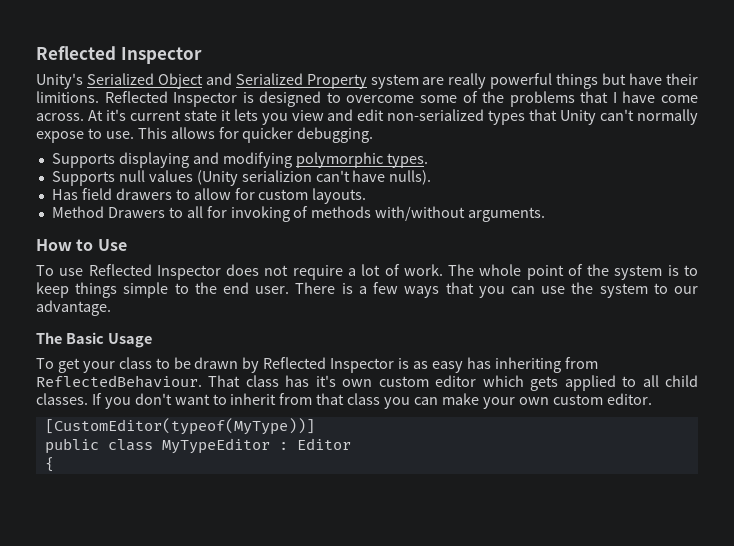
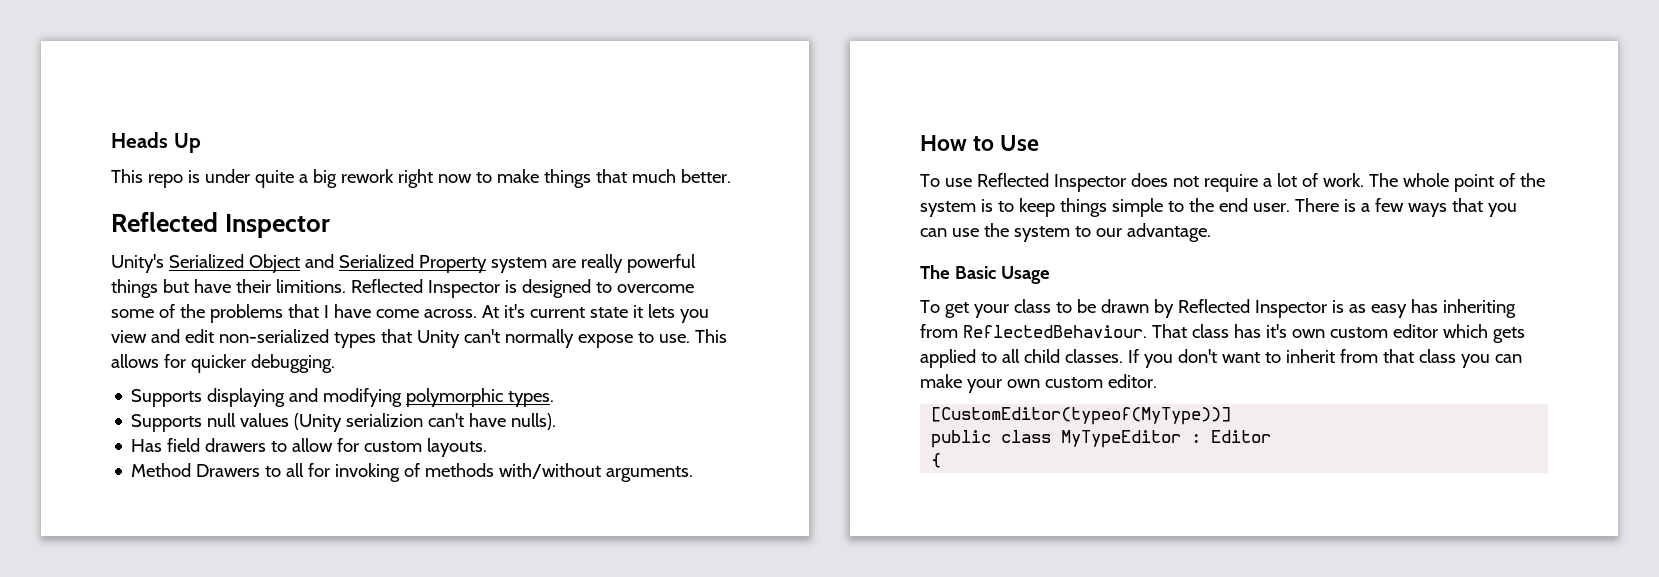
+ Heads Up
+ This repo is under quite a big rework right now to make things that much better.

